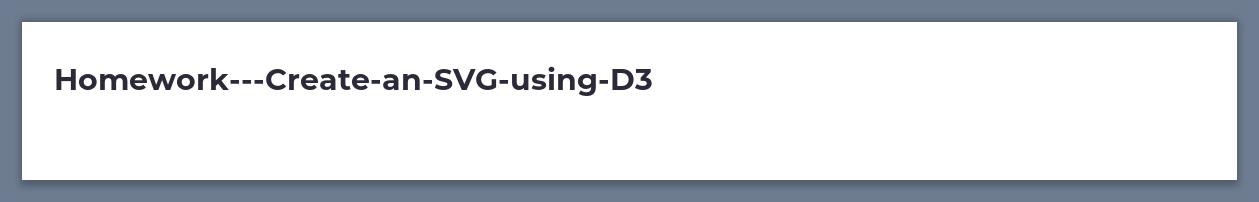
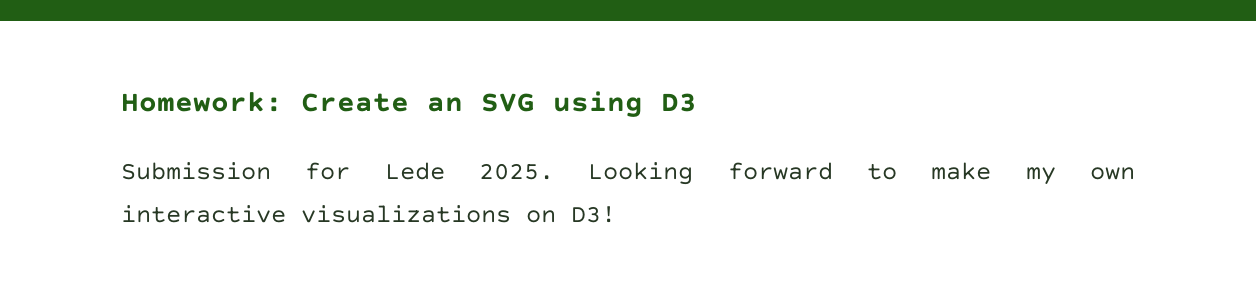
- Homework---Create-an-SVG-using-D3
+ Homework: Create an SVG using D3
+ Submission for Lede 2025. Looking forward to make my own interactive visualizations on D3!

